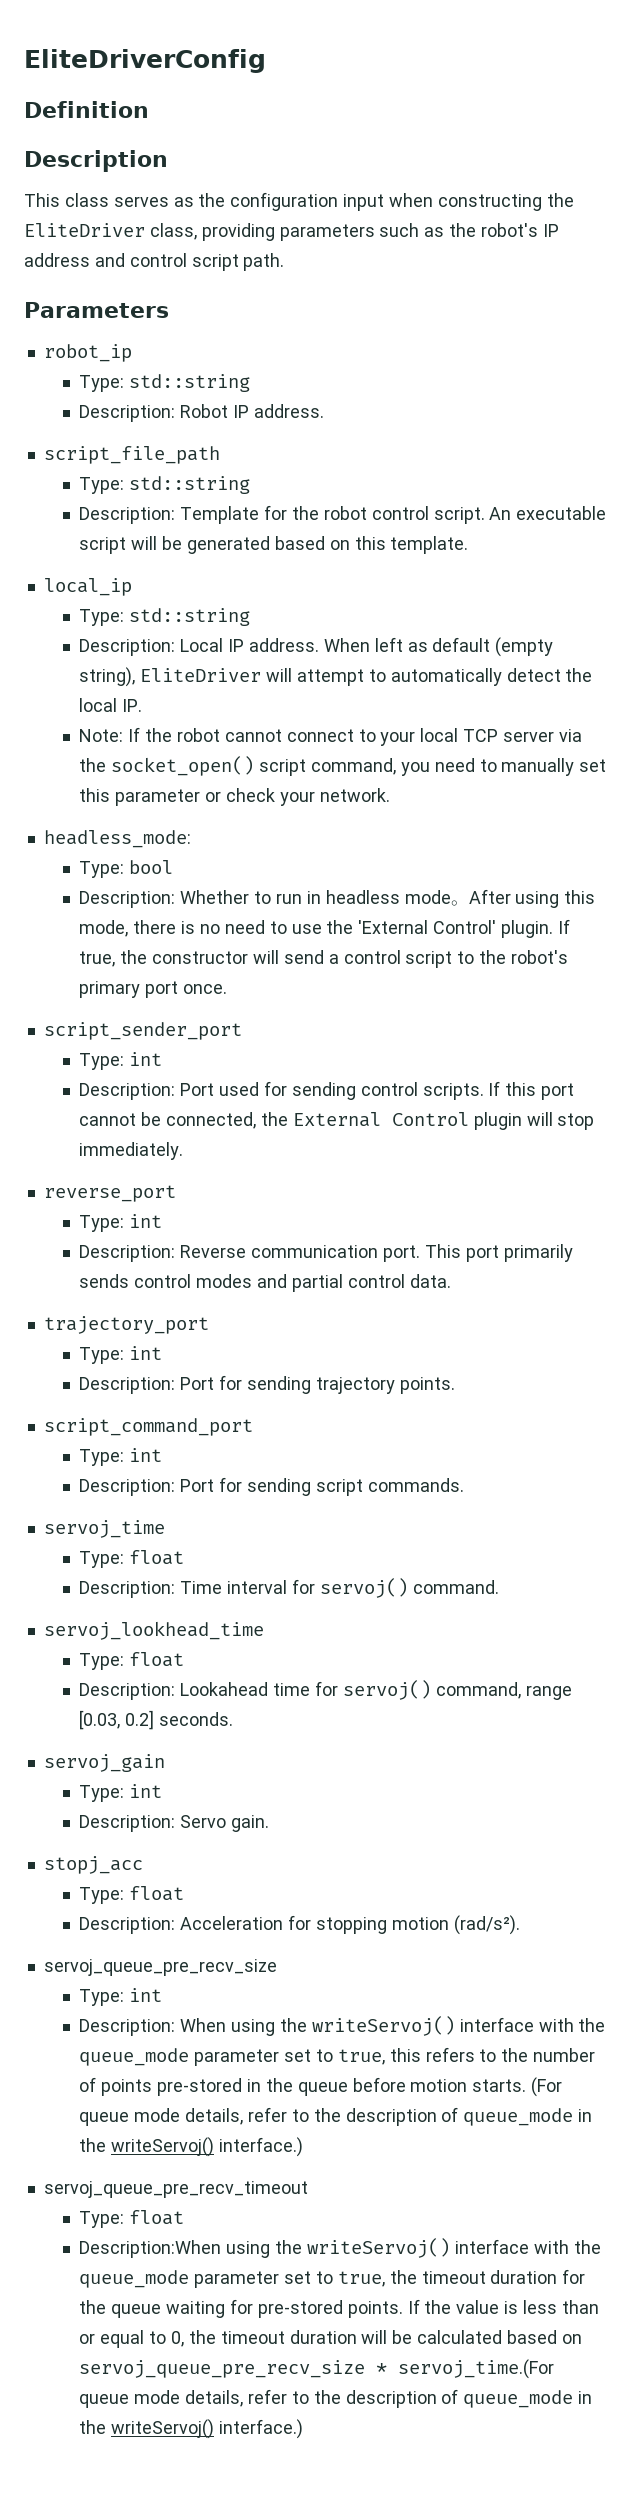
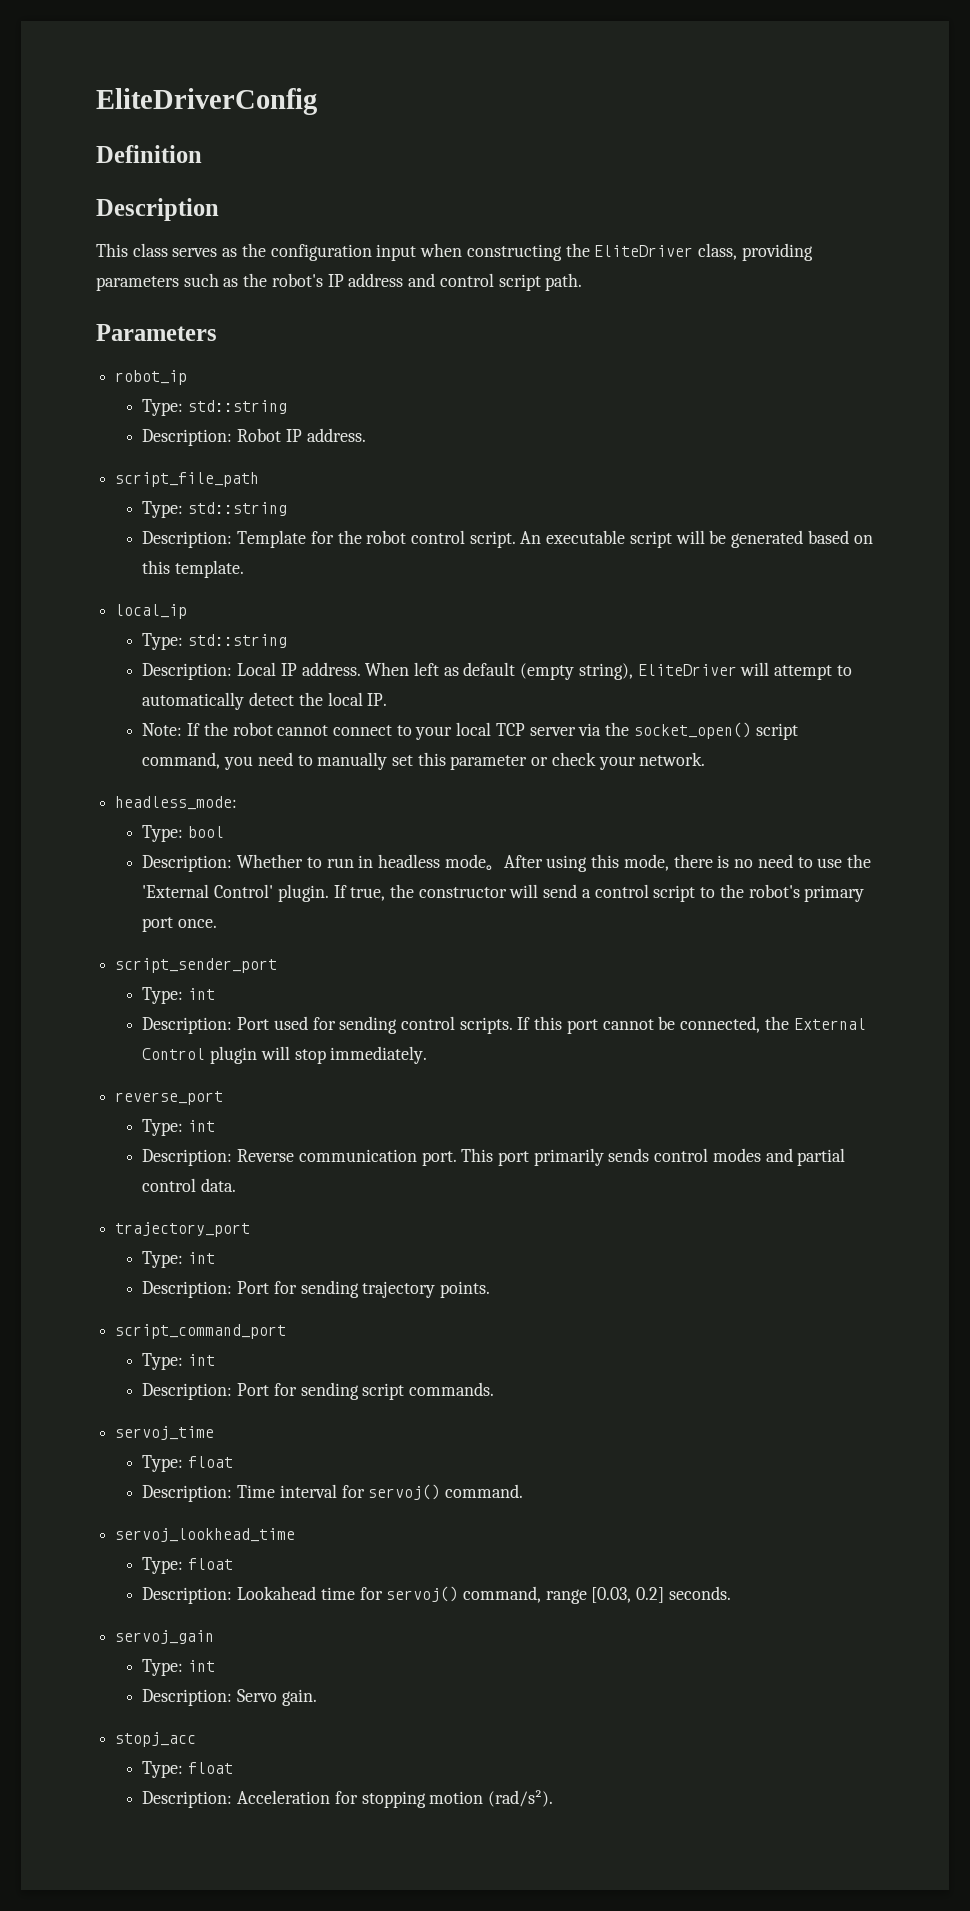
  Description: Acceleration for stopping motion (rad/s²).
- servoj_queue_pre_recv_size
- Type: int
- Description: When using the writeServoj() interface with the queue_mode parameter set to true, this refers to the number of points pre-stored in the queue before motion starts. (For queue mode details, refer to the description of queue_mode in the writeServoj() interface.)
- servoj_queue_pre_recv_timeout
- Type: float
- Description:When using the writeServoj() interface with the queue_mode parameter set to true, the timeout duration for the queue waiting for pre-stored points. If the value is less than or equal to 0, the timeout duration will be calculated based on servoj_queue_pre_recv_size * servoj_time.(For queue mode details, refer to the description of queue_mode in the writeServoj() interface.)

